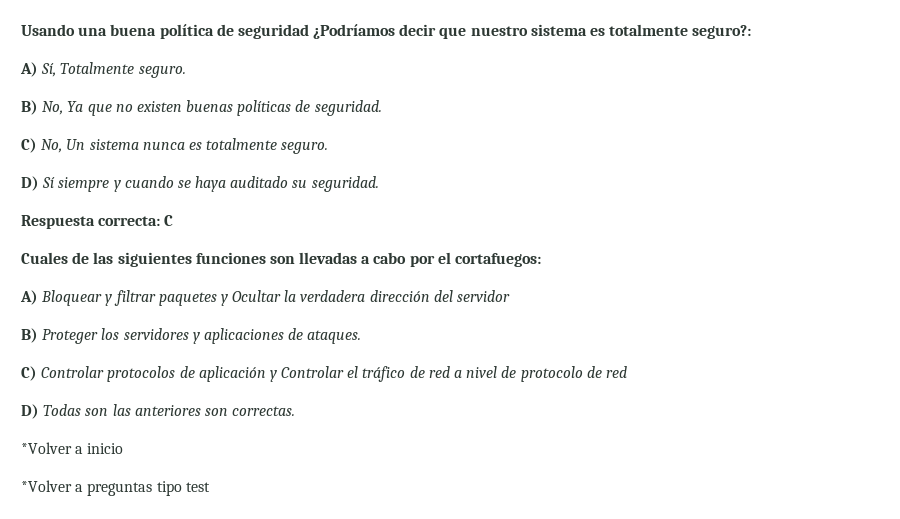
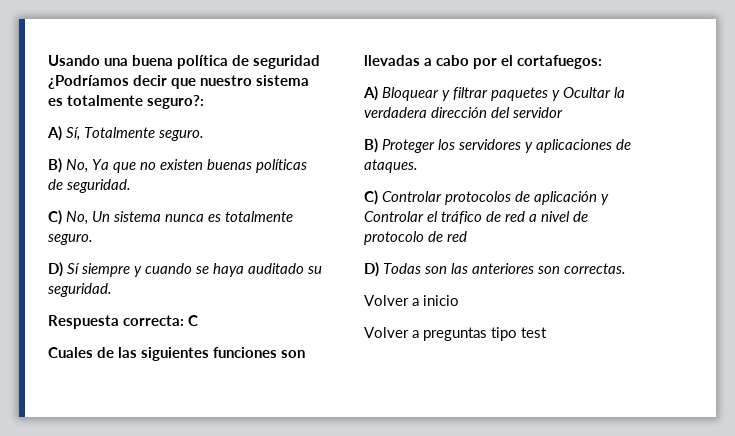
- *Volver a inicio
+ Volver a inicio
- *Volver a preguntas tipo test
+ Volver a preguntas tipo test

